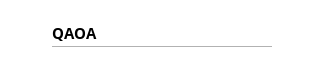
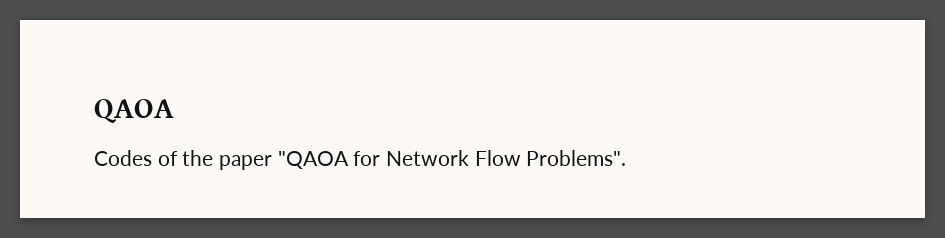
+ Codes of the paper "QAOA for Network Flow Problems".

